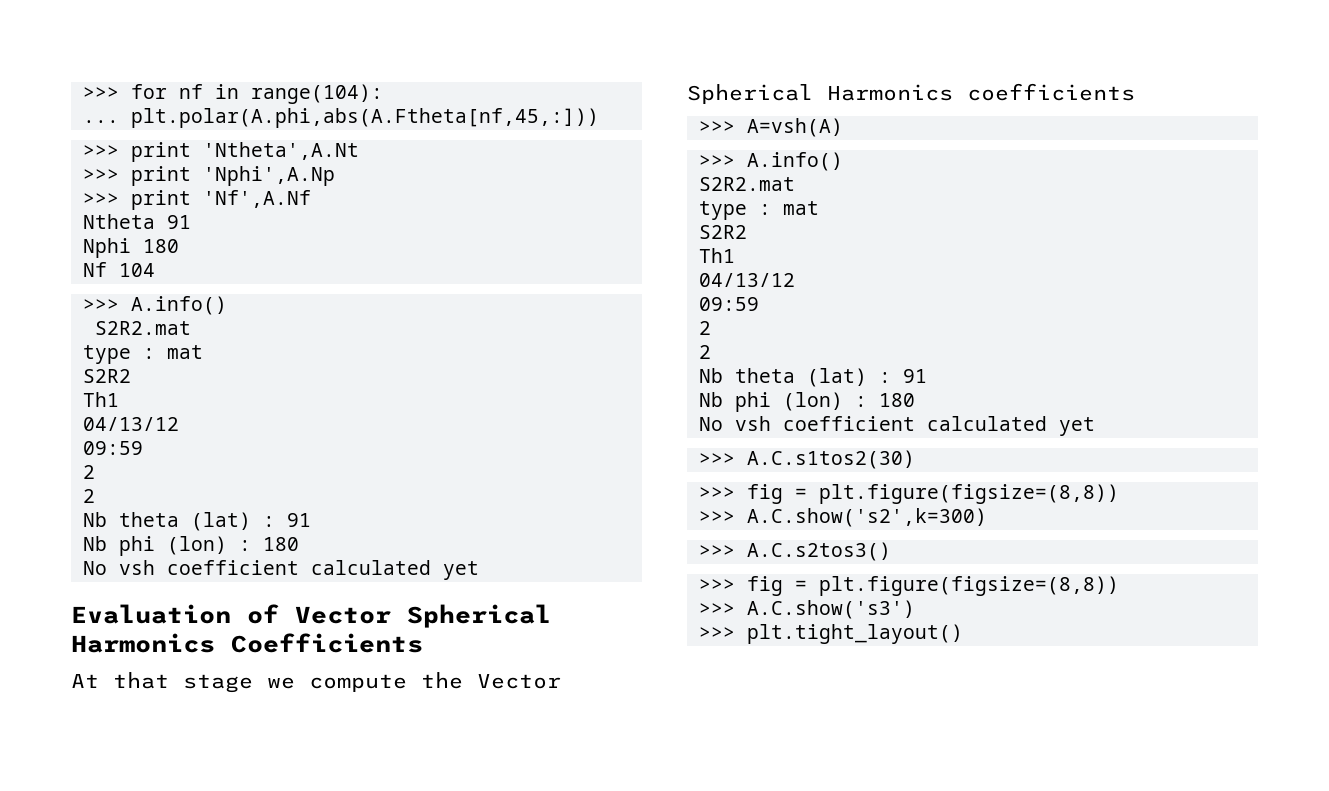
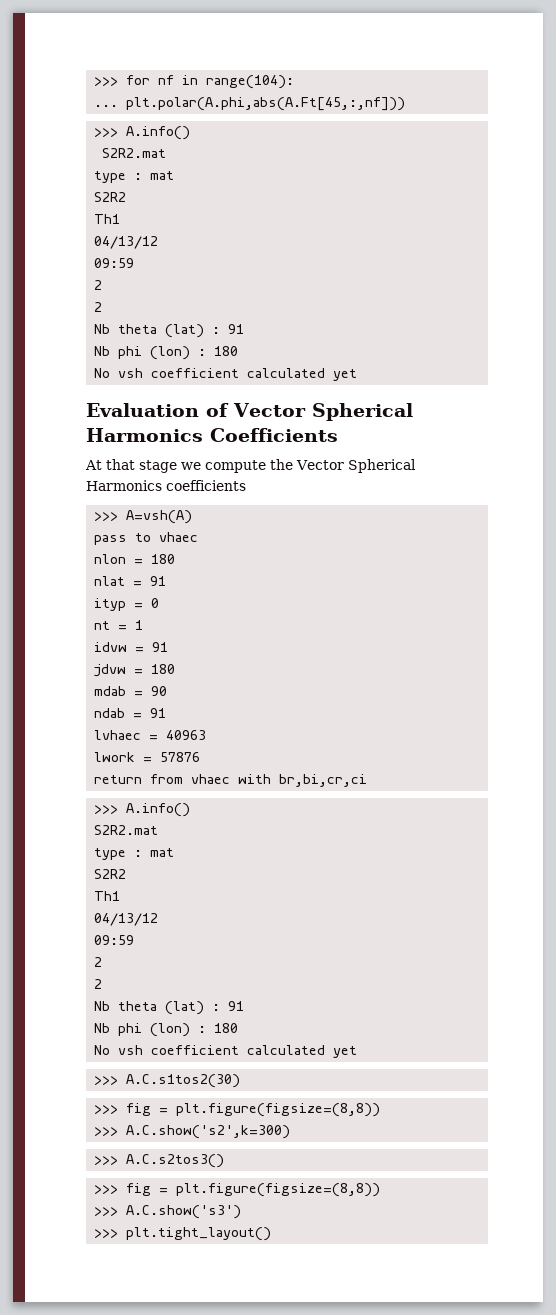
- ... plt.polar(A.phi,abs(A.Ftheta[nf,45,:]))
- >>> print 'Ntheta',A.Nt
- >>> print 'Nphi',A.Np
- >>> print 'Nf',A.Nf
- Ntheta 91
- Nphi 180
- Nf 104
+ ... plt.polar(A.phi,abs(A.Ft[45,:,nf]))
+ pass to vhaec
+ nlon = 180
+ nlat = 91
+ ityp = 0
+ nt = 1
+ idvw = 91
+ jdvw = 180
+ mdab = 90
+ ndab = 91
+ lvhaec = 40963
+ lwork = 57876
+ return from vhaec with br,bi,cr,ci

